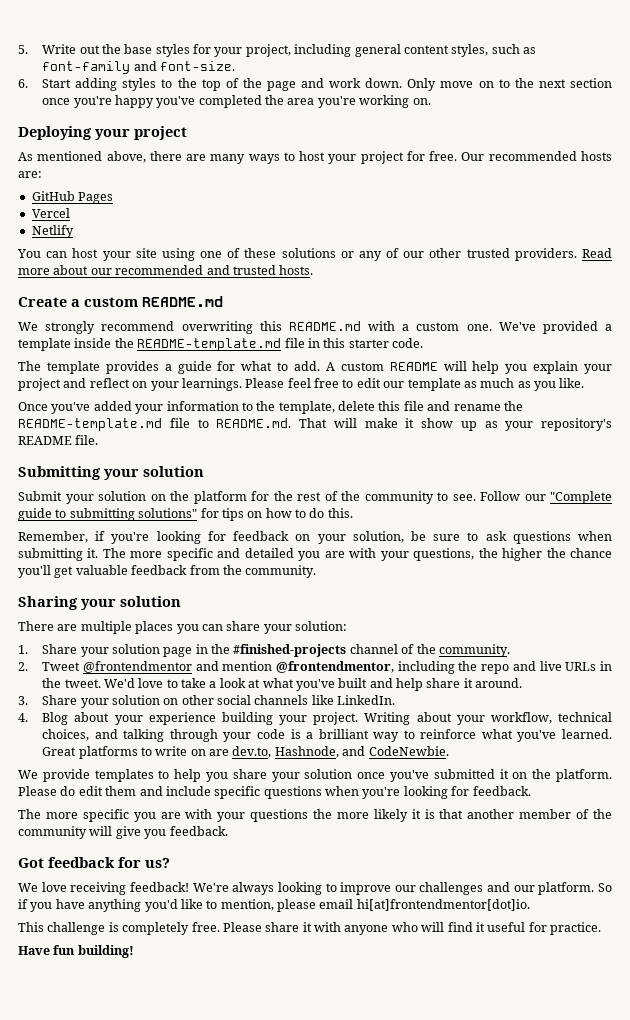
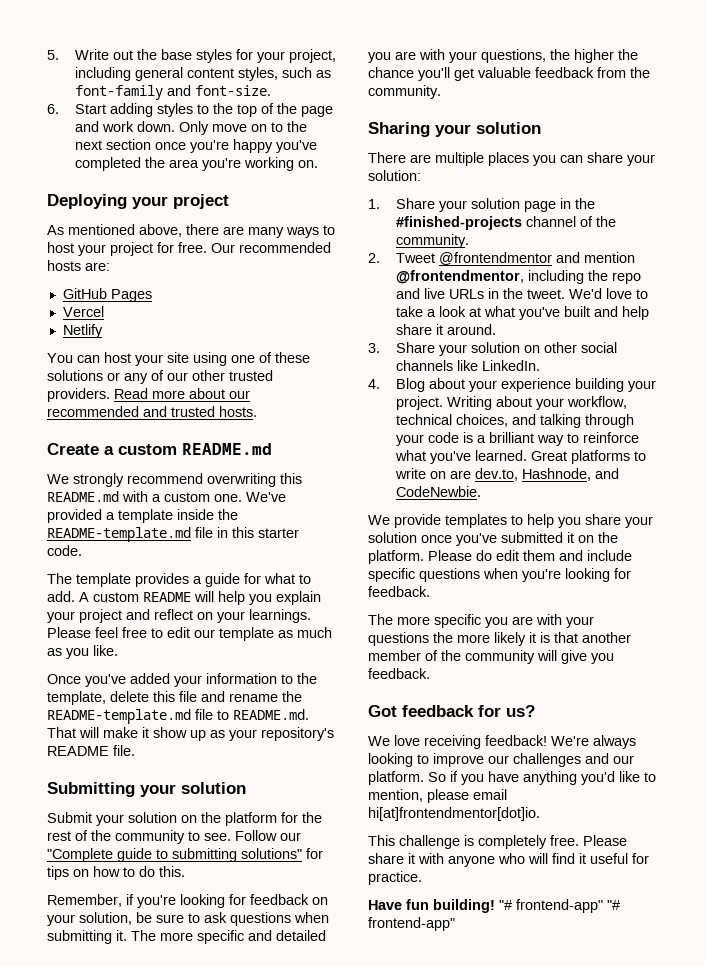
+ "# frontend-app" "# frontend-app"

